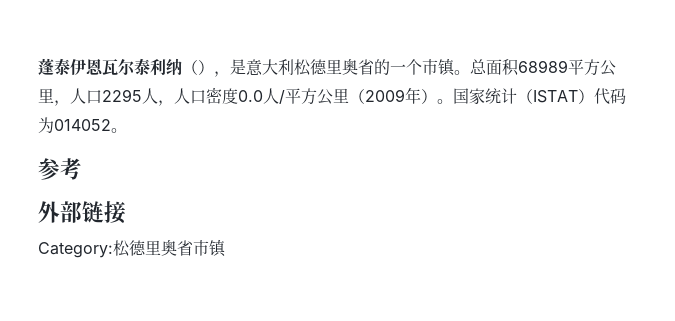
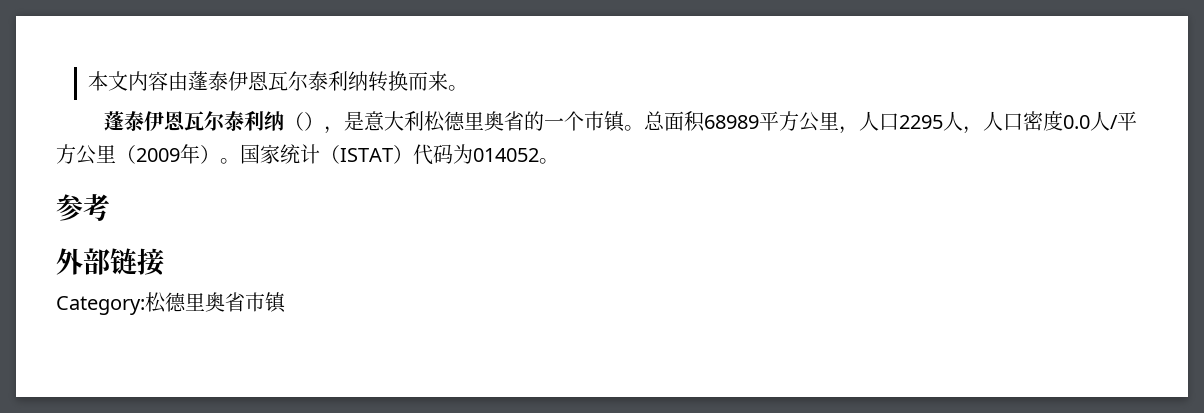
+ 本文内容由蓬泰伊恩瓦尔泰利纳转换而来。

